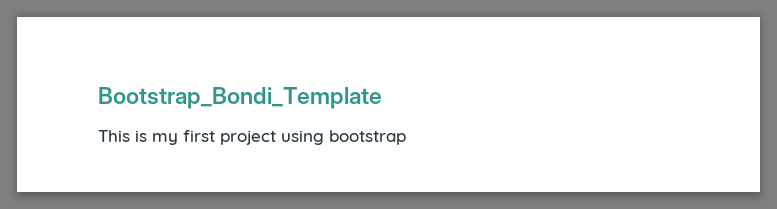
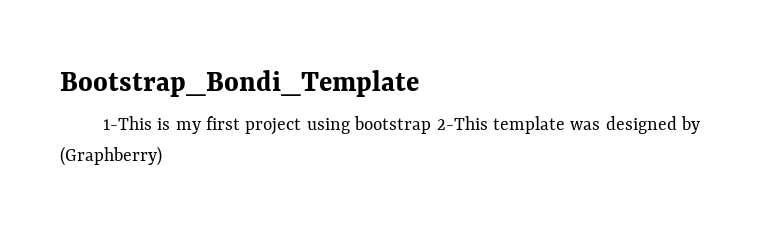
- This is my first project using bootstrap
+ 1-This is my first project using bootstrap 2-This template was designed by (Graphberry)

